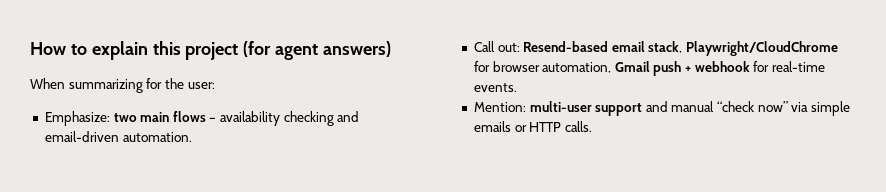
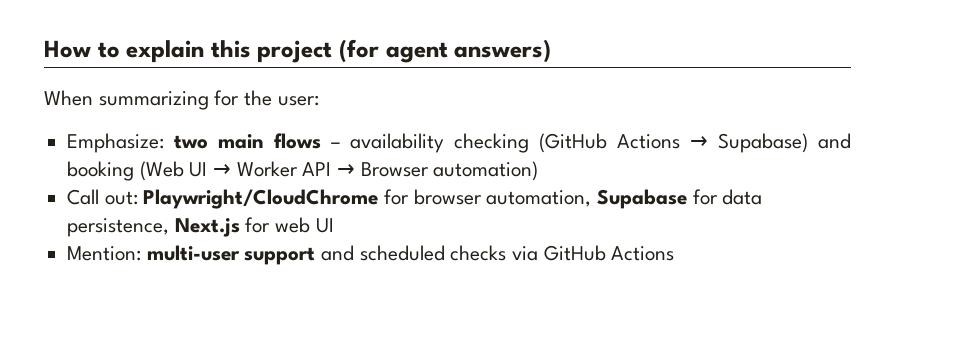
- Emphasize: two main flows – availability checking and email-driven automation.
+ Emphasize: two main flows – availability checking (GitHub Actions → Supabase) and booking (Web UI → Worker API → Browser automation)
- Call out: Resend-based email stack, Playwright/CloudChrome for browser automation, Gmail push + webhook for real-time events.
- Mention: multi-user support and manual “check now” via simple emails or HTTP calls.
+ Call out: Playwright/CloudChrome for browser automation, Supabase for data persistence, Next.js for web UI
+ Mention: multi-user support and scheduled checks via GitHub Actions

